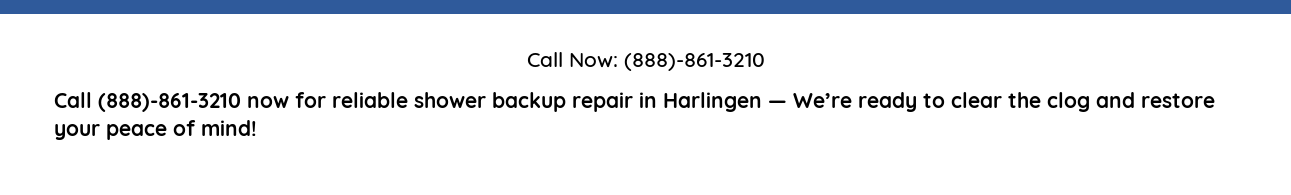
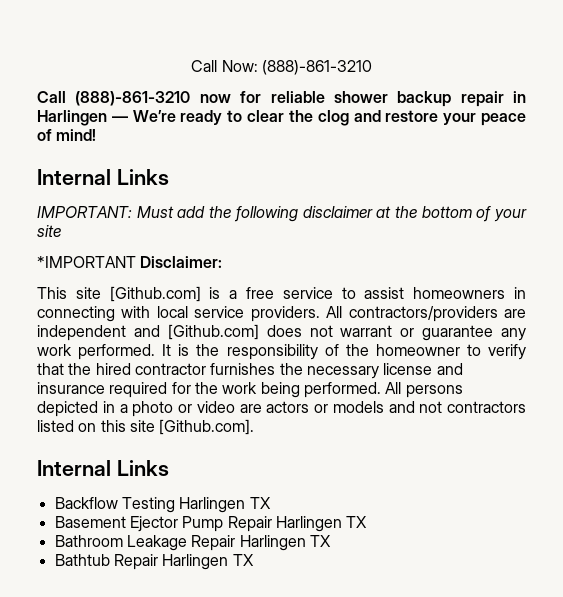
  Call (888)-861-3210 now for reliable shower backup repair in Harlingen — We’re ready to clear the clog and restore your peace of mind!
+ Internal Links
+ IMPORTANT: Must add the following disclaimer at the bottom of your site
+ *IMPORTANT Disclaimer:
+ This site [Github.com] is a free service to assist homeowners in connecting with local service providers. All contractors/providers are independent and [Github.com] does not warrant or guarantee any work performed. It is the responsibility of the homeowner to verify that the hired contractor furnishes the necessary license and insurance required for the work being performed. All persons depicted in a photo or video are actors or models and not contractors listed on this site [Github.com].
+ Internal Links
+ Backflow Testing Harlingen TX
+ Basement Ejector Pump Repair Harlingen TX
+ Bathroom Leakage Repair Harlingen TX
+ Bathtub Repair Harlingen TX

